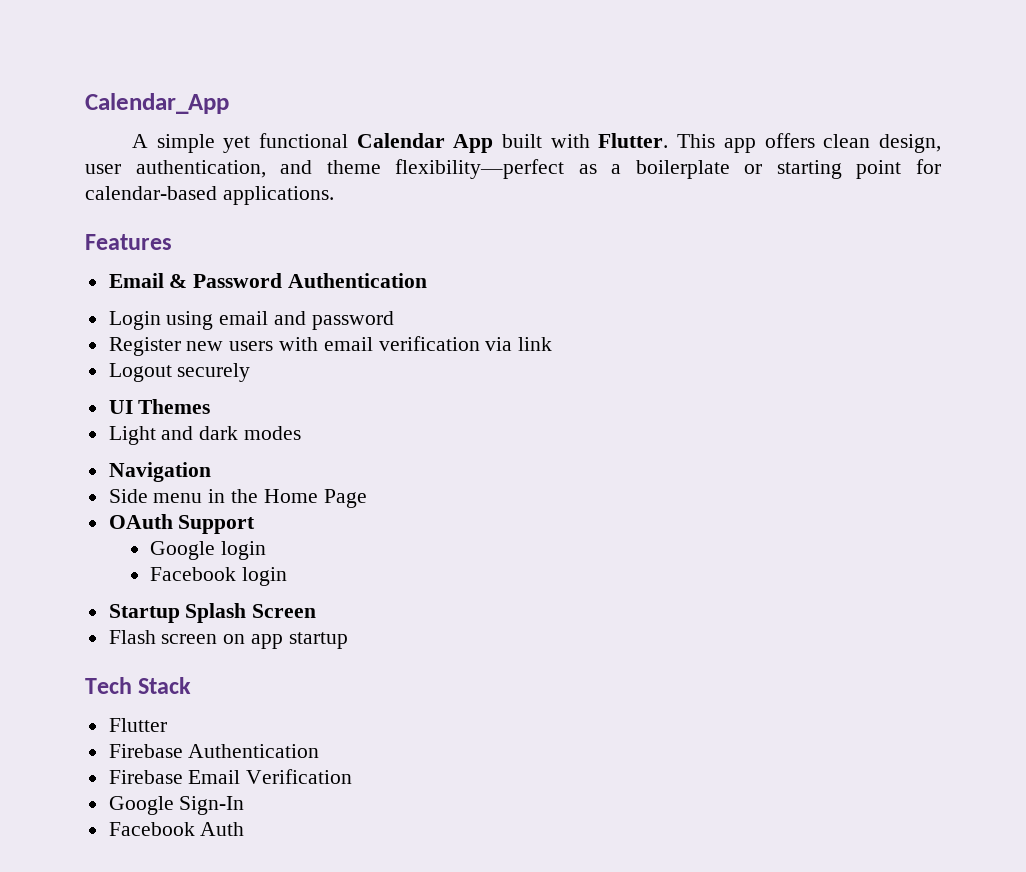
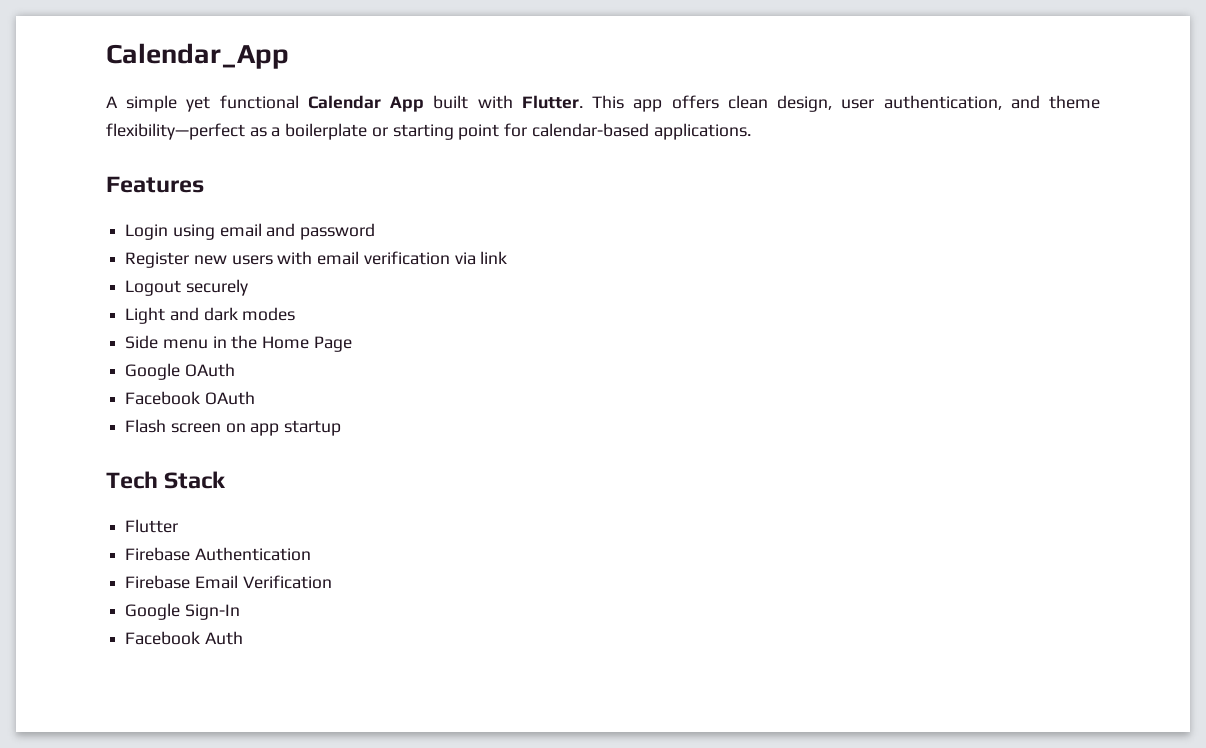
- Email & Password Authentication
- UI Themes
- Navigation
- OAuth Support
- Google login
- Facebook login
- Startup Splash Screen
+ Google OAuth
+ Facebook OAuth

